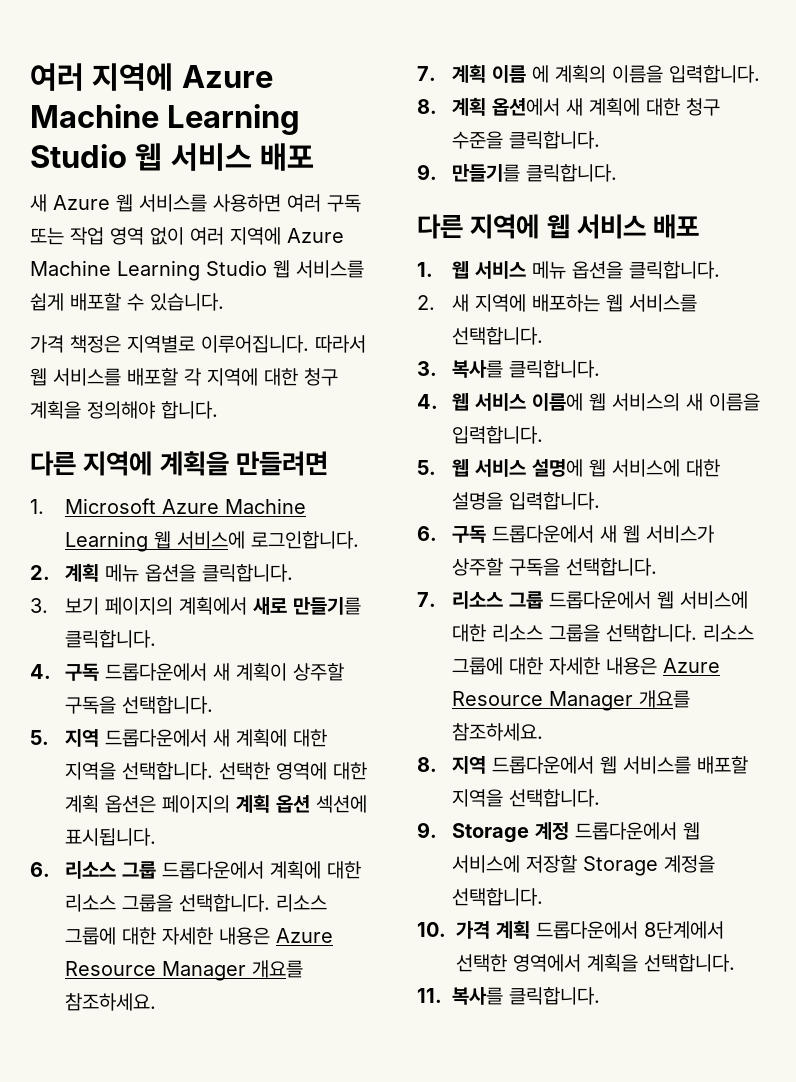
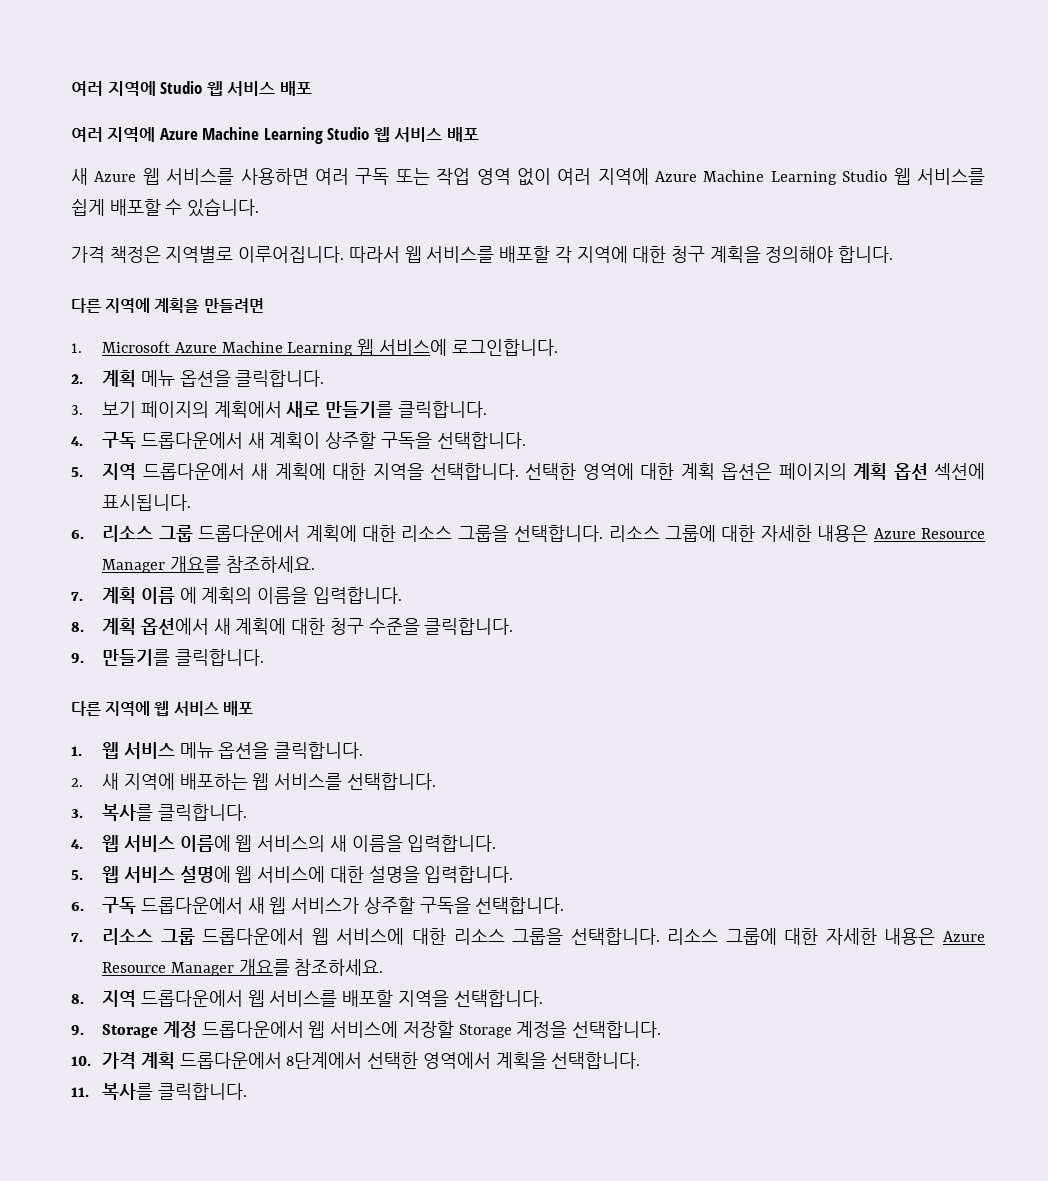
+ 여러 지역에 Studio 웹 서비스 배포

